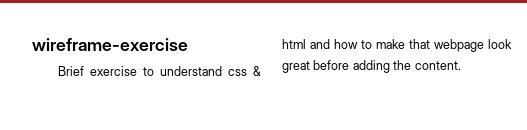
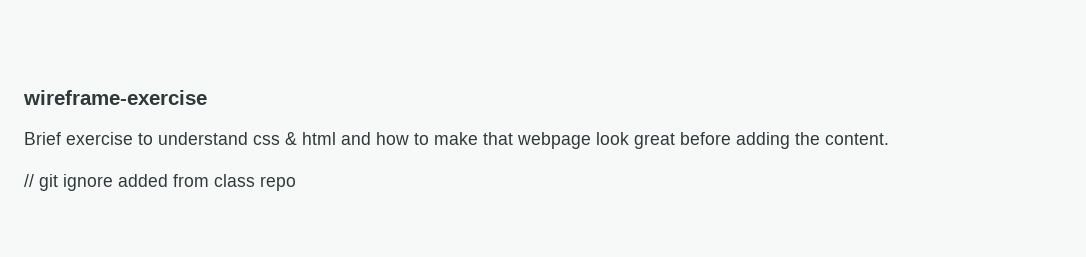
+ // git ignore added from class repo

